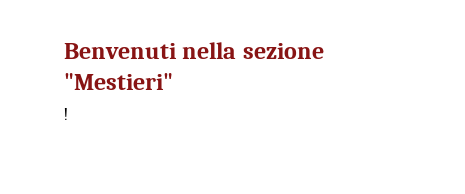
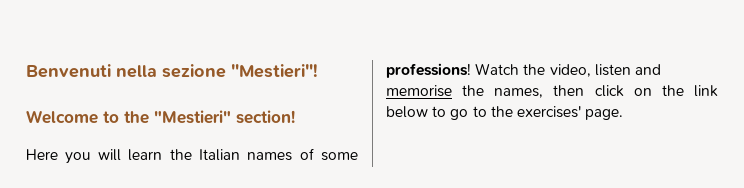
- Benvenuti nella sezione "Mestieri"
- !
+ Benvenuti nella sezione "Mestieri"!
+ Welcome to the "Mestieri" section!
+ Here you will learn the Italian names of some professions! Watch the video, listen and memorise the names, then click on the link below to go to the exercises' page.

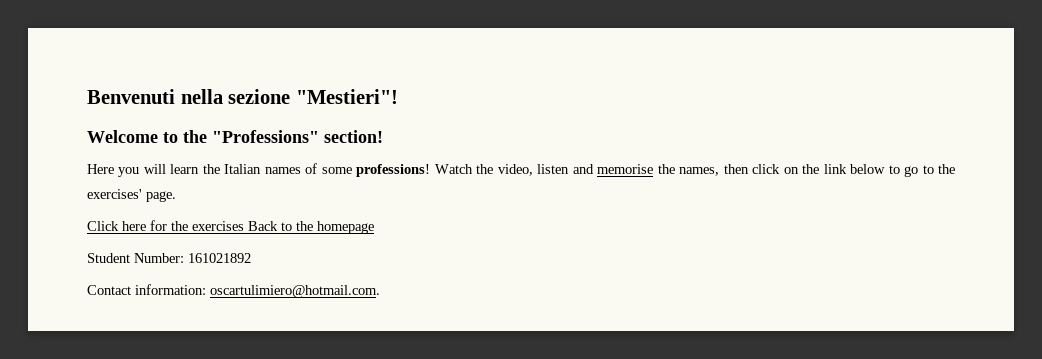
- Welcome to the "Mestieri" section!
+ Welcome to the "Professions" section!
+ Click here for the exercises Back to the homepage
+ Student Number: 161021892
+ Contact information: oscartulimiero@hotmail.com.

